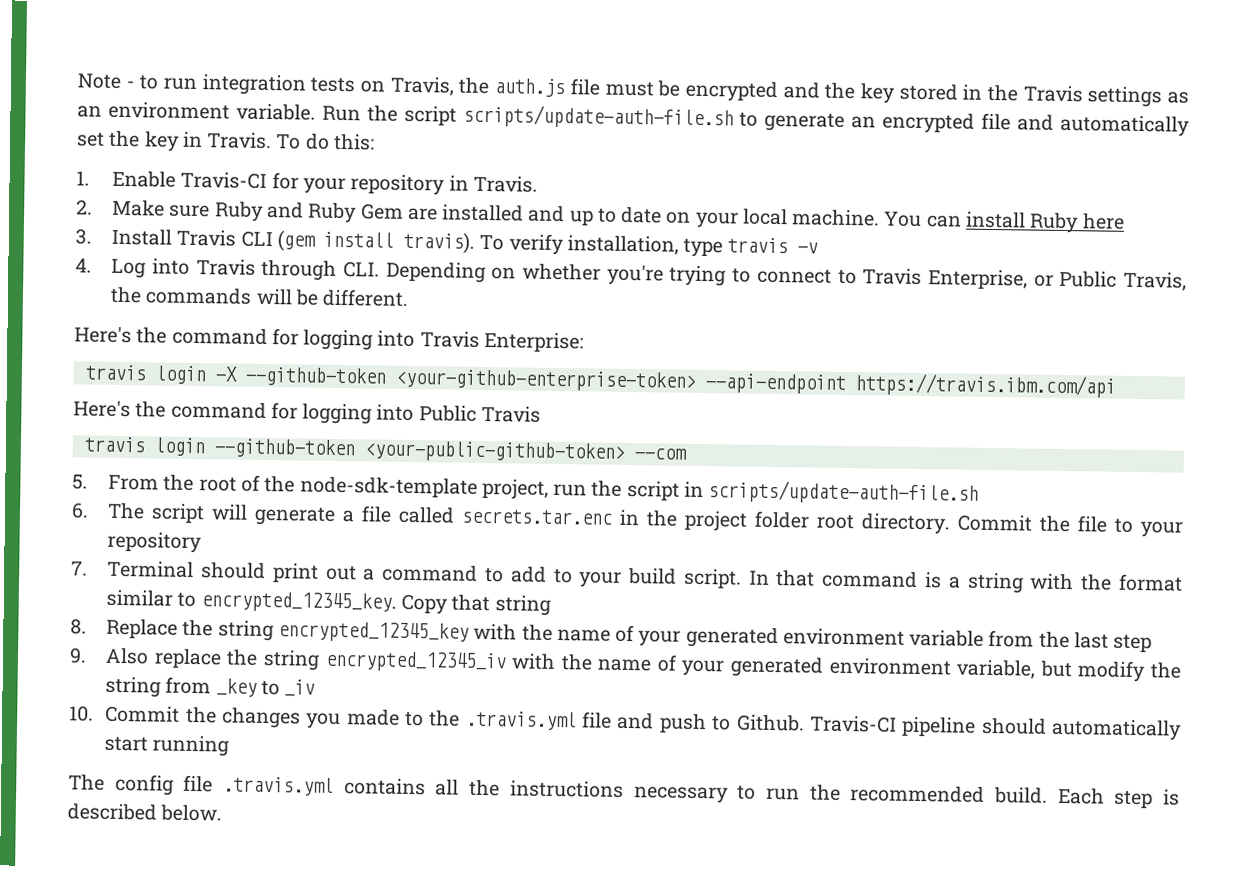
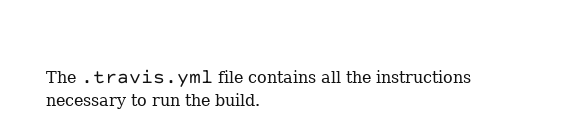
- Note - to run integration tests on Travis, the auth.js file must be encrypted and the key stored in the Travis settings as an environment variable. Run the script scripts/update-auth-file.sh to generate an encrypted file and automatically set the key in Travis. To do this:
- 1. Enable Travis-CI for your repository in Travis.
- 2. Make sure Ruby and Ruby Gem are installed and up to date on your local machine. You can install Ruby here
- 3. Install Travis CLI (gem install travis). To verify installation, type travis -v
- 4. Log into Travis through CLI. Depending on whether you're trying to connect to Travis Enterprise, or Public Travis, the commands will be different.
- Here's the command for logging into Travis Enterprise:
- travis login -X --github-token <your-github-enterprise-token> --api-endpoint https://travis.ibm.com/api
- Here's the command for logging into Public Travis
- travis login --github-token <your-public-github-token> --com
- 5. From the root of the node-sdk-template project, run the script in scripts/update-auth-file.sh
- 6. The script will generate a file called secrets.tar.enc in the project folder root directory. Commit the file to your repository
- 7. Terminal should print out a command to add to your build script. In that command is a string with the format similar to encrypted_12345_key. Copy that string
- 8. Replace the string encrypted_12345_key with the name of your generated environment variable from the last step
- 9. Also replace the string encrypted_12345_iv with the name of your generated environment variable, but modify the string from _key to _iv
- 10. Commit the changes you made to the .travis.yml file and push to Github. Travis-CI pipeline should automatically start running
- The config file .travis.yml contains all the instructions necessary to run the recommended build. Each step is described below.
+ The .travis.yml file contains all the instructions necessary to run the build.

